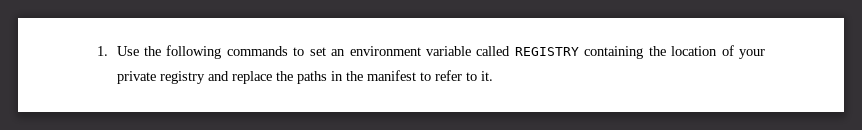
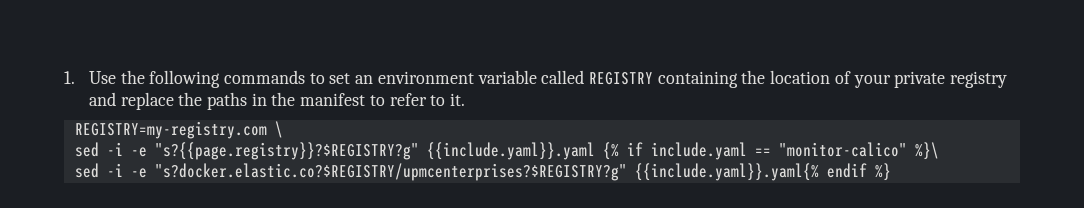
+ REGISTRY=my-registry.com \
+ sed -i -e "s?{{page.registry}}?$REGISTRY?g" {{include.yaml}}.yaml {% if include.yaml == "monitor-calico" %}\
+ sed -i -e "s?docker.elastic.co?$REGISTRY/upmcenterprises?$REGISTRY?g" {{include.yaml}}.yaml{% endif %}

